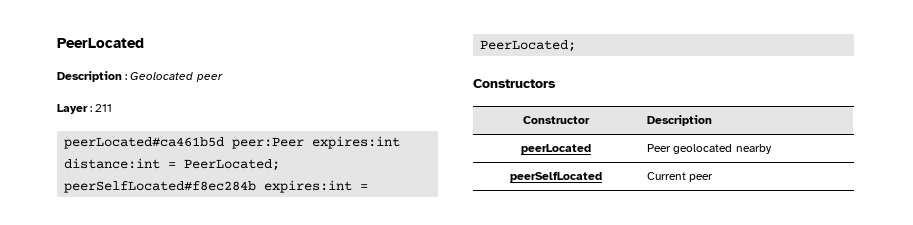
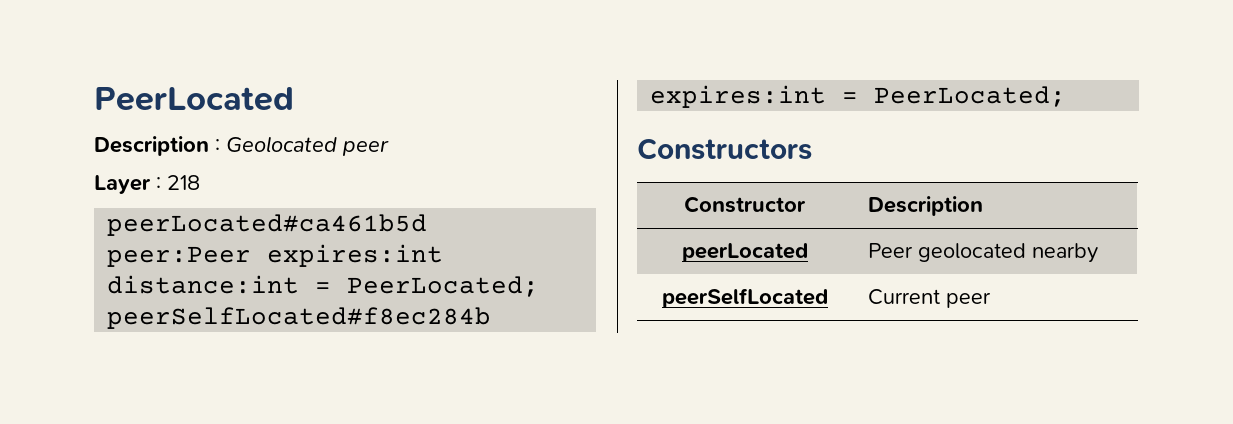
- Layer : 211
+ Layer : 218

